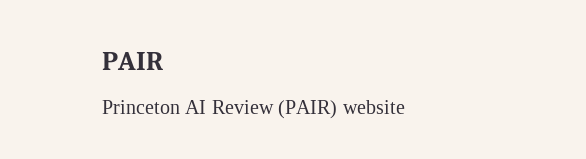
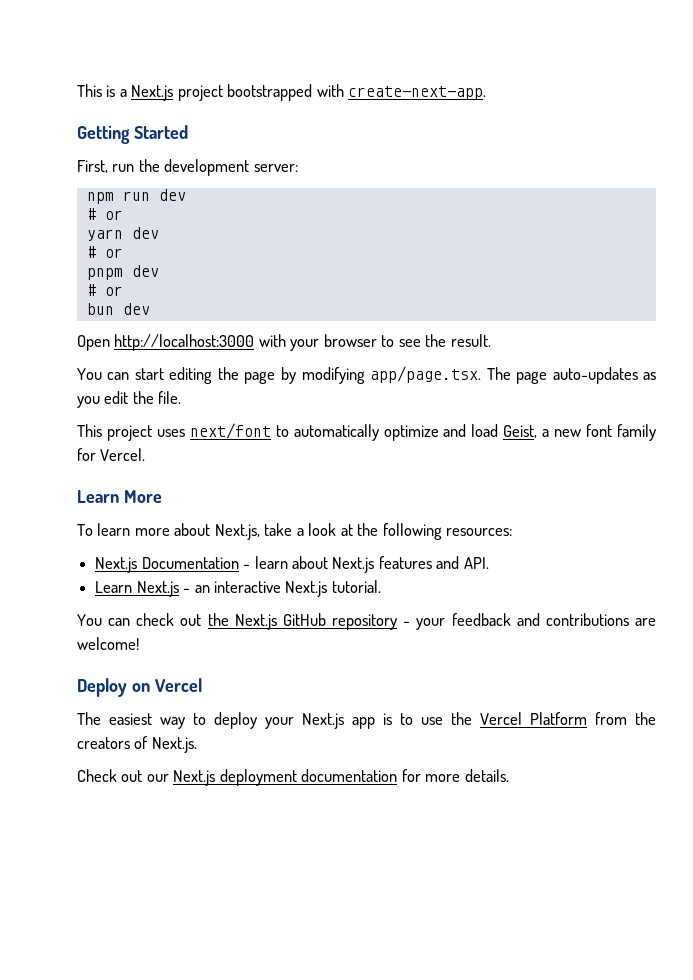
- PAIR
- Princeton AI Review (PAIR) website
+ This is a Next.js project bootstrapped with create-next-app.
+ Getting Started
+ First, run the development server:
+ npm run dev
+ # or
+ yarn dev
+ # or
+ pnpm dev
+ # or
+ bun dev
+ Open http://localhost:3000 with your browser to see the result.
+ You can start editing the page by modifying app/page.tsx. The page auto-updates as you edit the file.
+ This project uses next/font to automatically optimize and load Geist, a new font family for Vercel.
+ Learn More
+ To learn more about Next.js, take a look at the following resources:
+ Next.js Documentation - learn about Next.js features and API.
+ Learn Next.js - an interactive Next.js tutorial.
+ You can check out the Next.js GitHub repository - your feedback and contributions are welcome!
+ Deploy on Vercel
+ The easiest way to deploy your Next.js app is to use the Vercel Platform from the creators of Next.js.
+ Check out our Next.js deployment documentation for more details.

